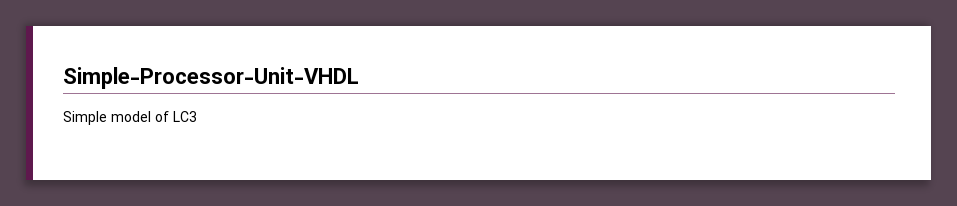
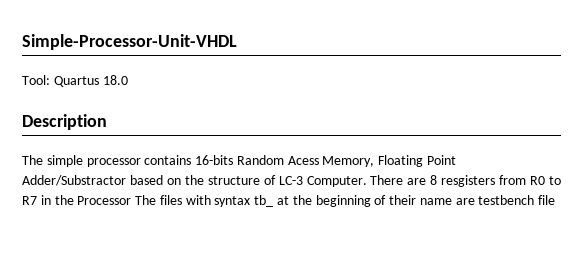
- Simple model of LC3
+ Tool: Quartus 18.0
+ Description
+ The simple processor contains 16-bits Random Acess Memory, Floating Point Adder/Substractor based on the structure of LC-3 Computer. There are 8 resgisters from R0 to R7 in the Processor The files with syntax tb_ at the beginning of their name are testbench file

